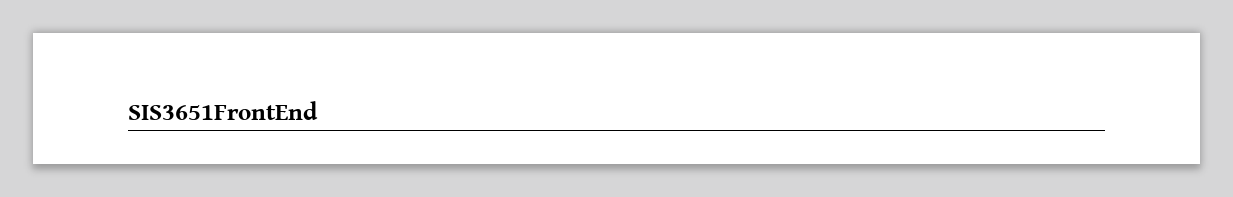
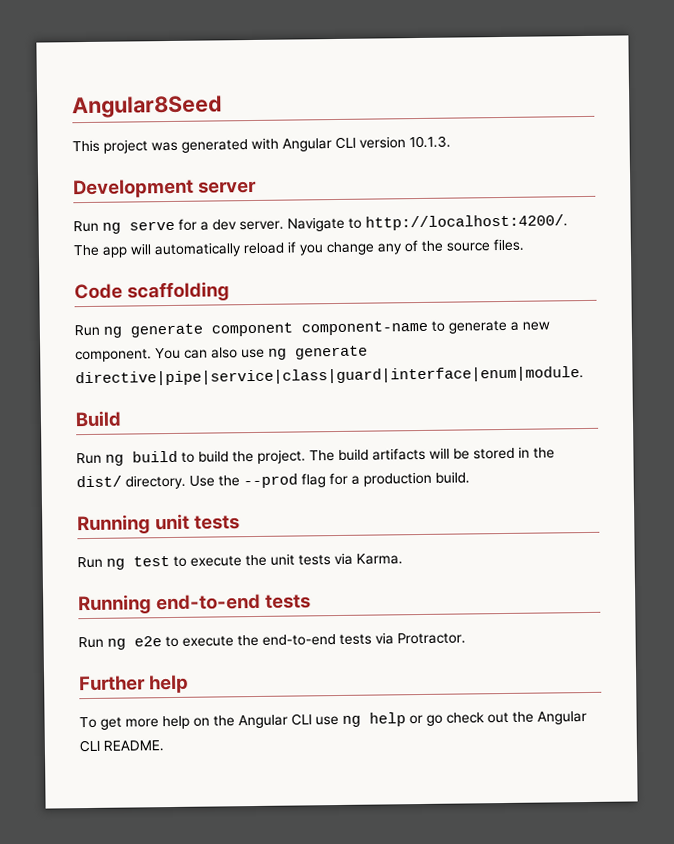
- SIS3651FrontEnd
+ Angular8Seed
+ This project was generated with Angular CLI version 10.1.3.
+ Development server
+ Run ng serve for a dev server. Navigate to http://localhost:4200/. The app will automatically reload if you change any of the source files.
+ Code scaffolding
+ Run ng generate component component-name to generate a new component. You can also use ng generate directive|pipe|service|class|guard|interface|enum|module.
+ Build
+ Run ng build to build the project. The build artifacts will be stored in the dist/ directory. Use the --prod flag for a production build.
+ Running unit tests
+ Run ng test to execute the unit tests via Karma.
+ Running end-to-end tests
+ Run ng e2e to execute the end-to-end tests via Protractor.
+ Further help
+ To get more help on the Angular CLI use ng help or go check out the Angular CLI README.

